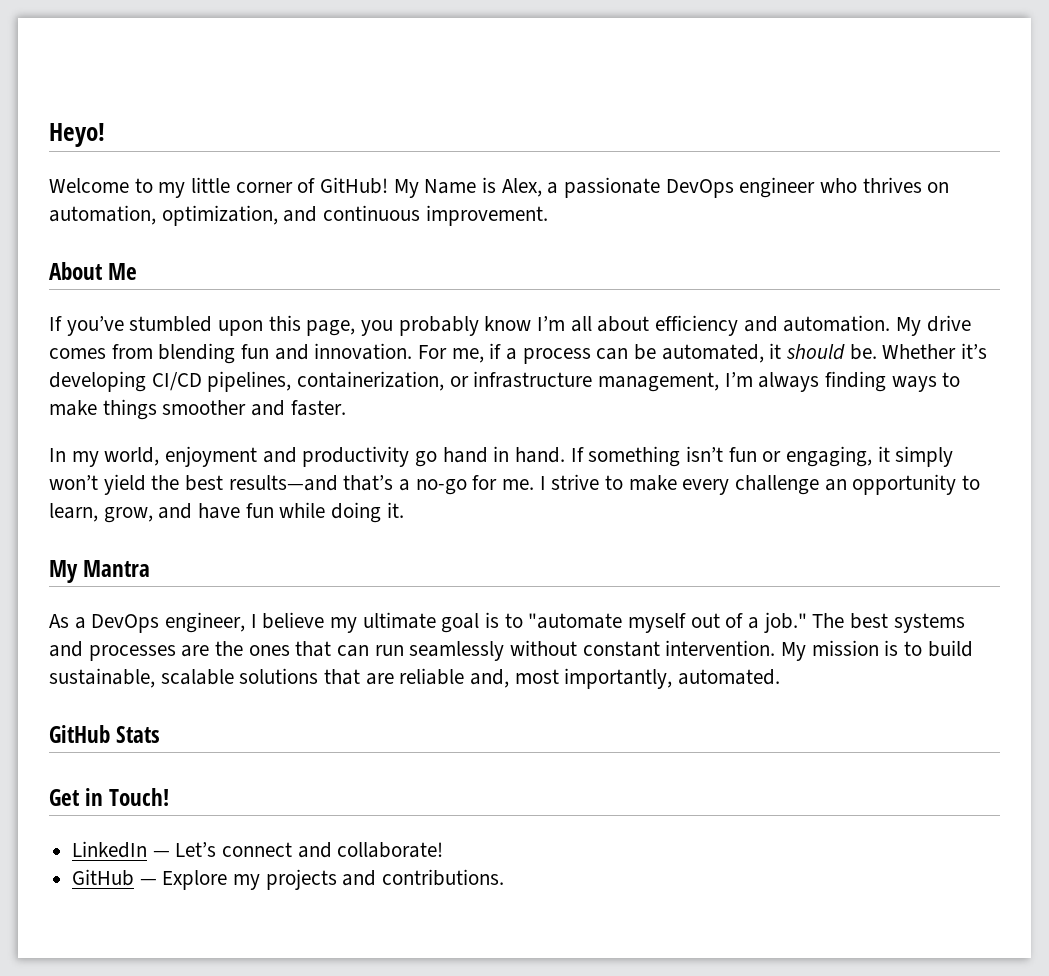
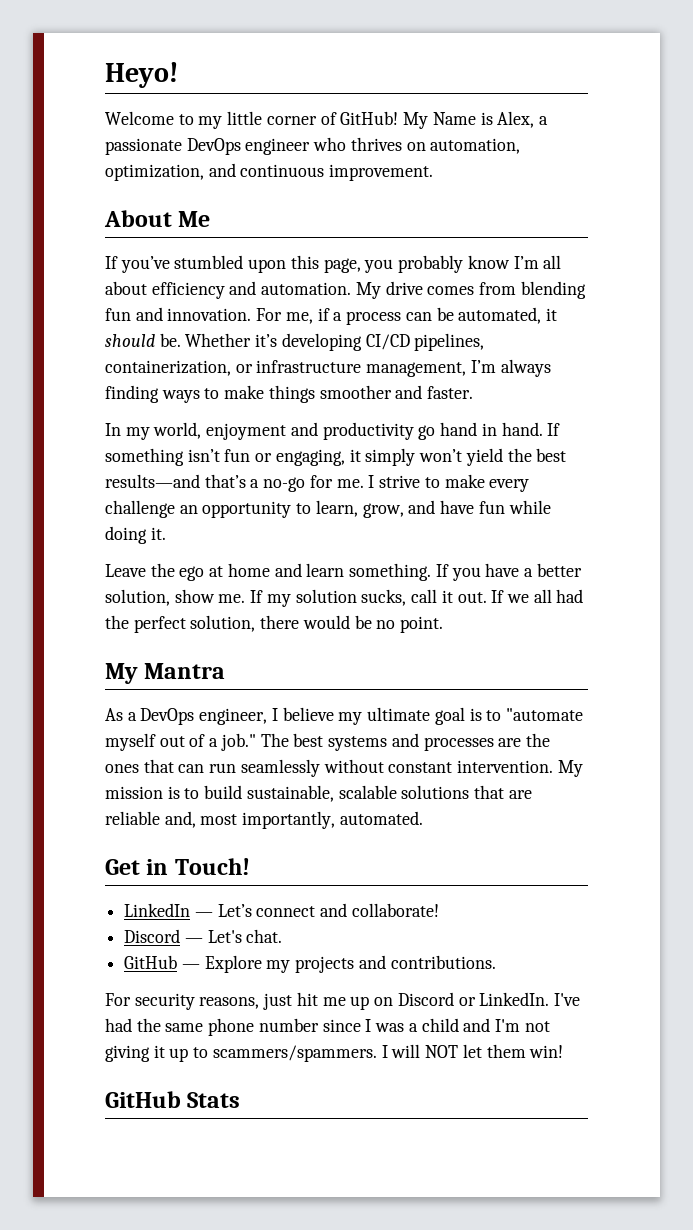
+ Leave the ego at home and learn something. If you have a better solution, show me. If my solution sucks, call it out. If we all had the perfect solution, there would be no point.
- GitHub Stats
+ Discord — Let's chat.
+ For security reasons, just hit me up on Discord or LinkedIn. I've had the same phone number since I was a child and I'm not giving it up to scammers/spammers. I will NOT let them win!
+ GitHub Stats

